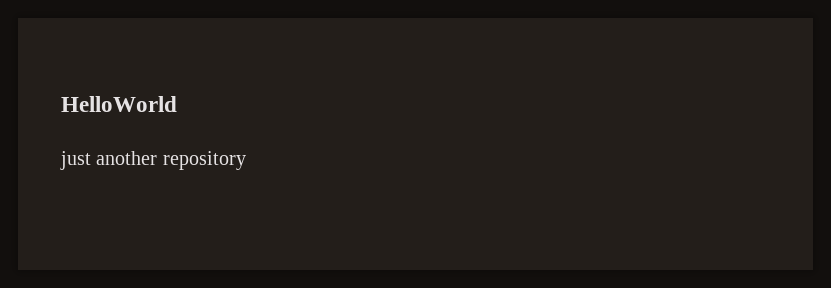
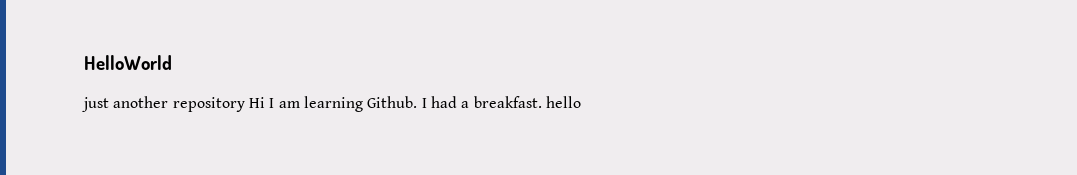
- just another repository
+ just another repository Hi I am learning Github. I had a breakfast. hello

